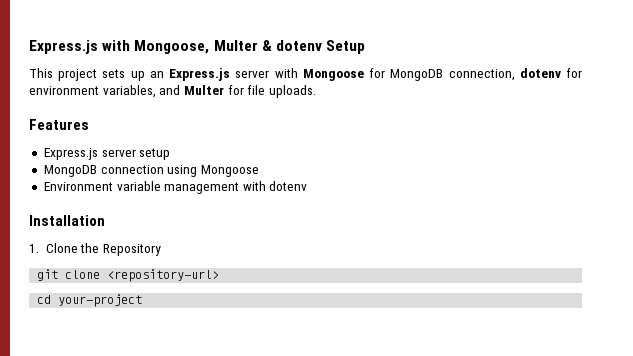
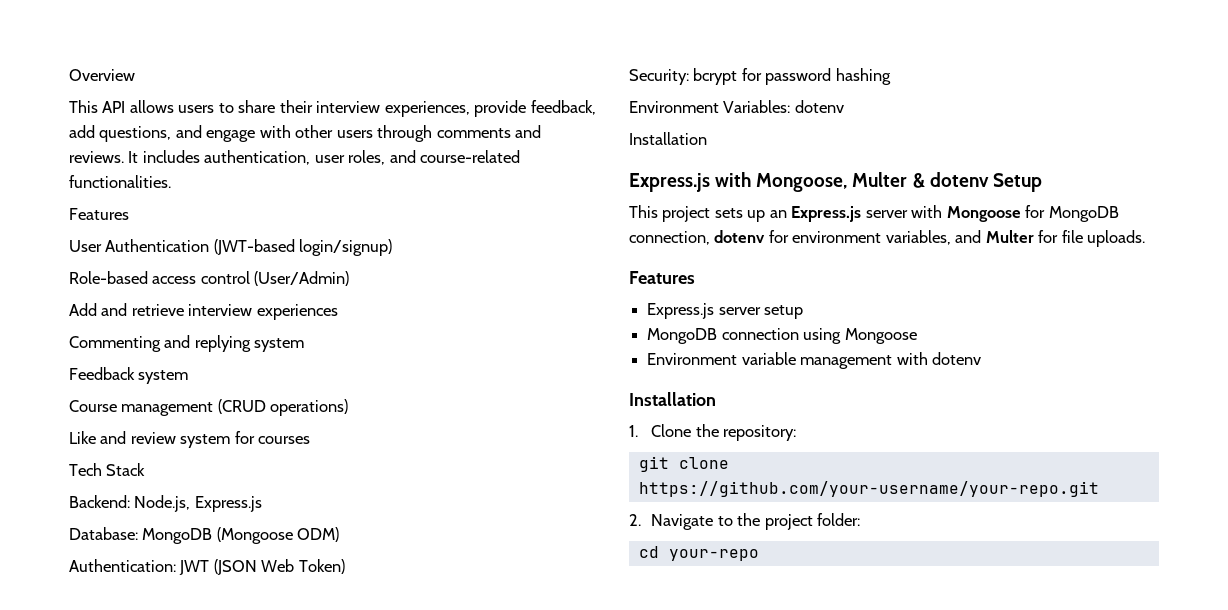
+ Overview
+ This API allows users to share their interview experiences, provide feedback, add questions, and engage with other users through comments and reviews. It includes authentication, user roles, and course-related functionalities.
+ Features
+ User Authentication (JWT-based login/signup)
+ Role-based access control (User/Admin)
+ Add and retrieve interview experiences
+ Commenting and replying system
+ Feedback system
+ Course management (CRUD operations)
+ Like and review system for courses
+ Tech Stack
+ Backend: Node.js, Express.js
+ Database: MongoDB (Mongoose ODM)
+ Authentication: JWT (JSON Web Token)
+ Security: bcrypt for password hashing
+ Environment Variables: dotenv
+ Installation
- 1. Clone the Repository
+ 1. Clone the repository:
- git clone <repository-url>
+ git clone https://github.com/your-username/your-repo.git
+ 2. Navigate to the project folder:
- cd your-project
+ cd your-repo

